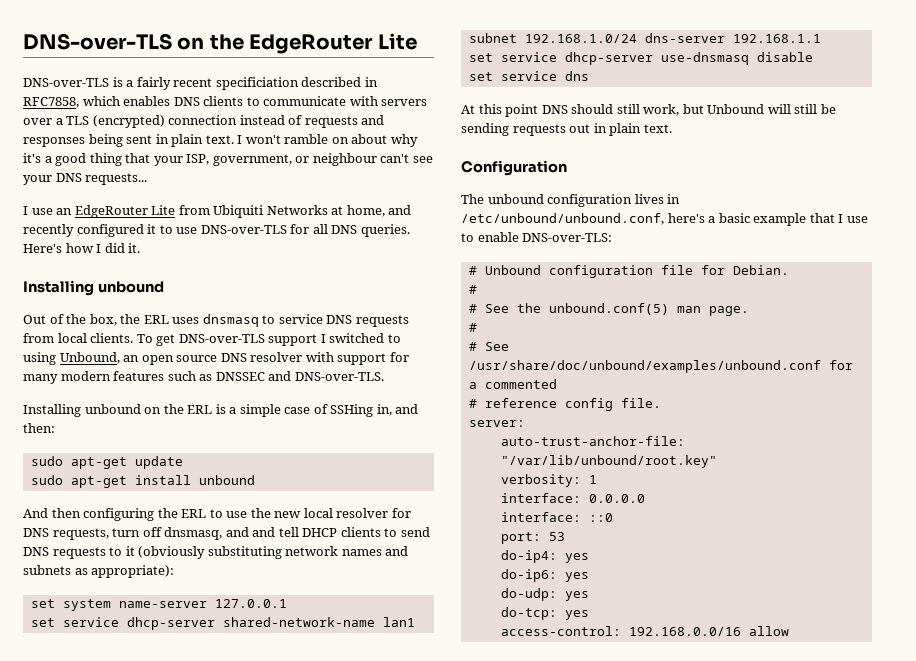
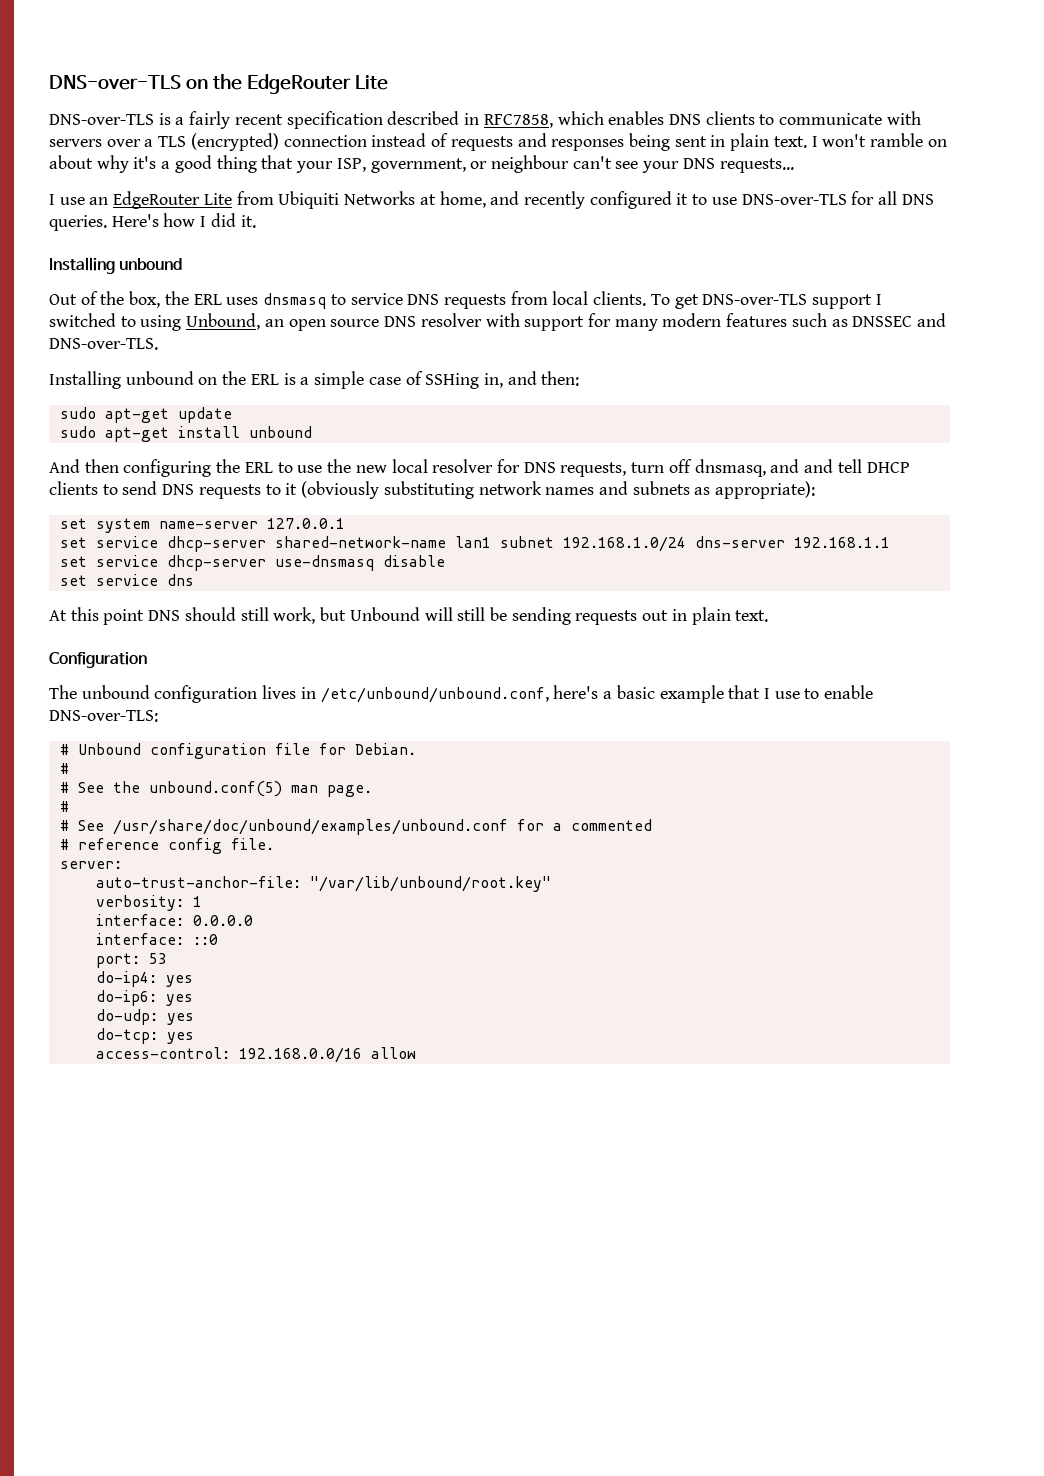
- DNS-over-TLS is a fairly recent specificiation described in RFC7858, which enables DNS clients to communicate with servers over a TLS (encrypted) connection instead of requests and responses being sent in plain text.
+ DNS-over-TLS is a fairly recent specification described in RFC7858, which enables DNS clients to communicate with servers over a TLS (encrypted) connection instead of requests and responses being sent in plain text.

